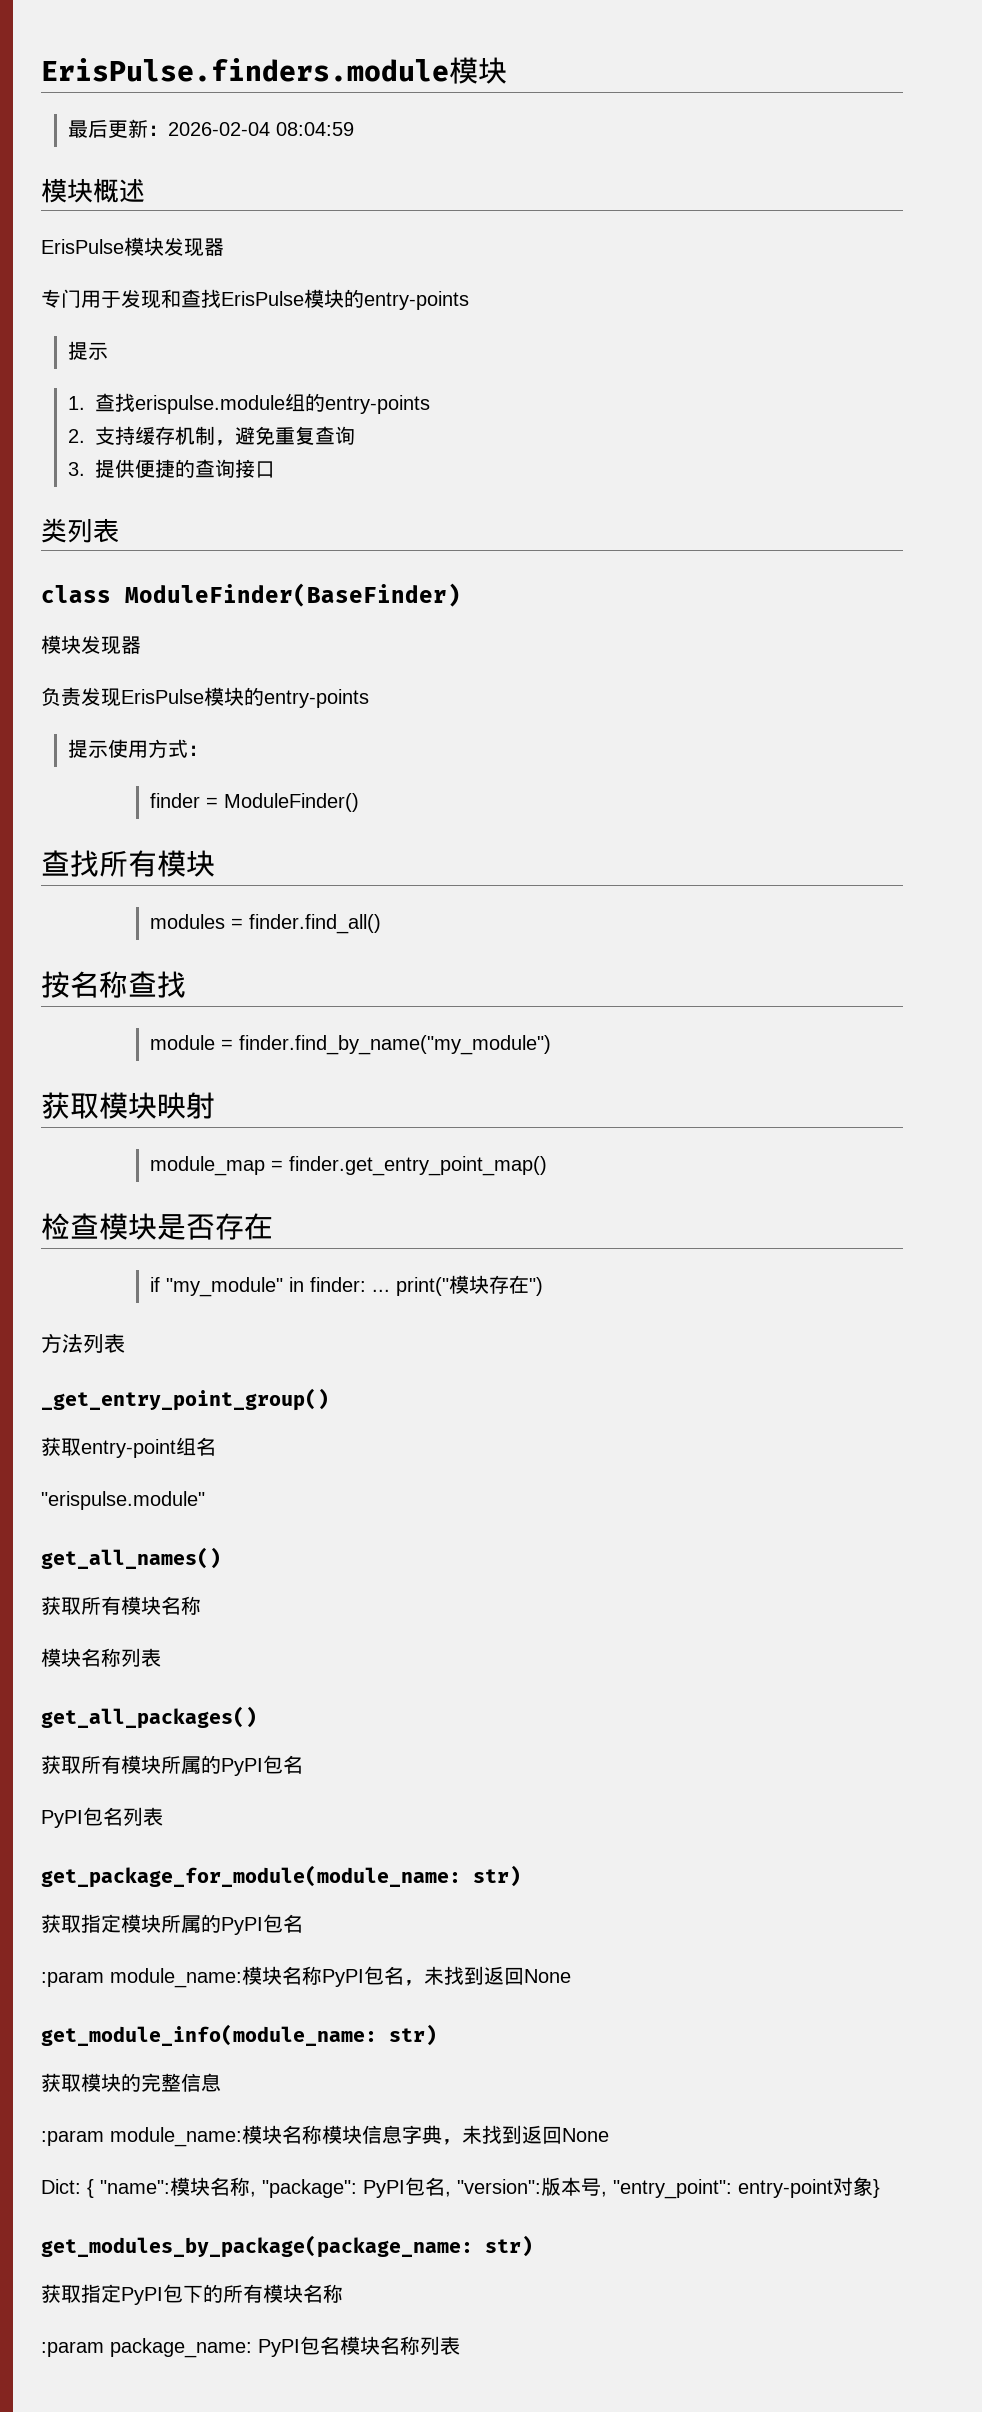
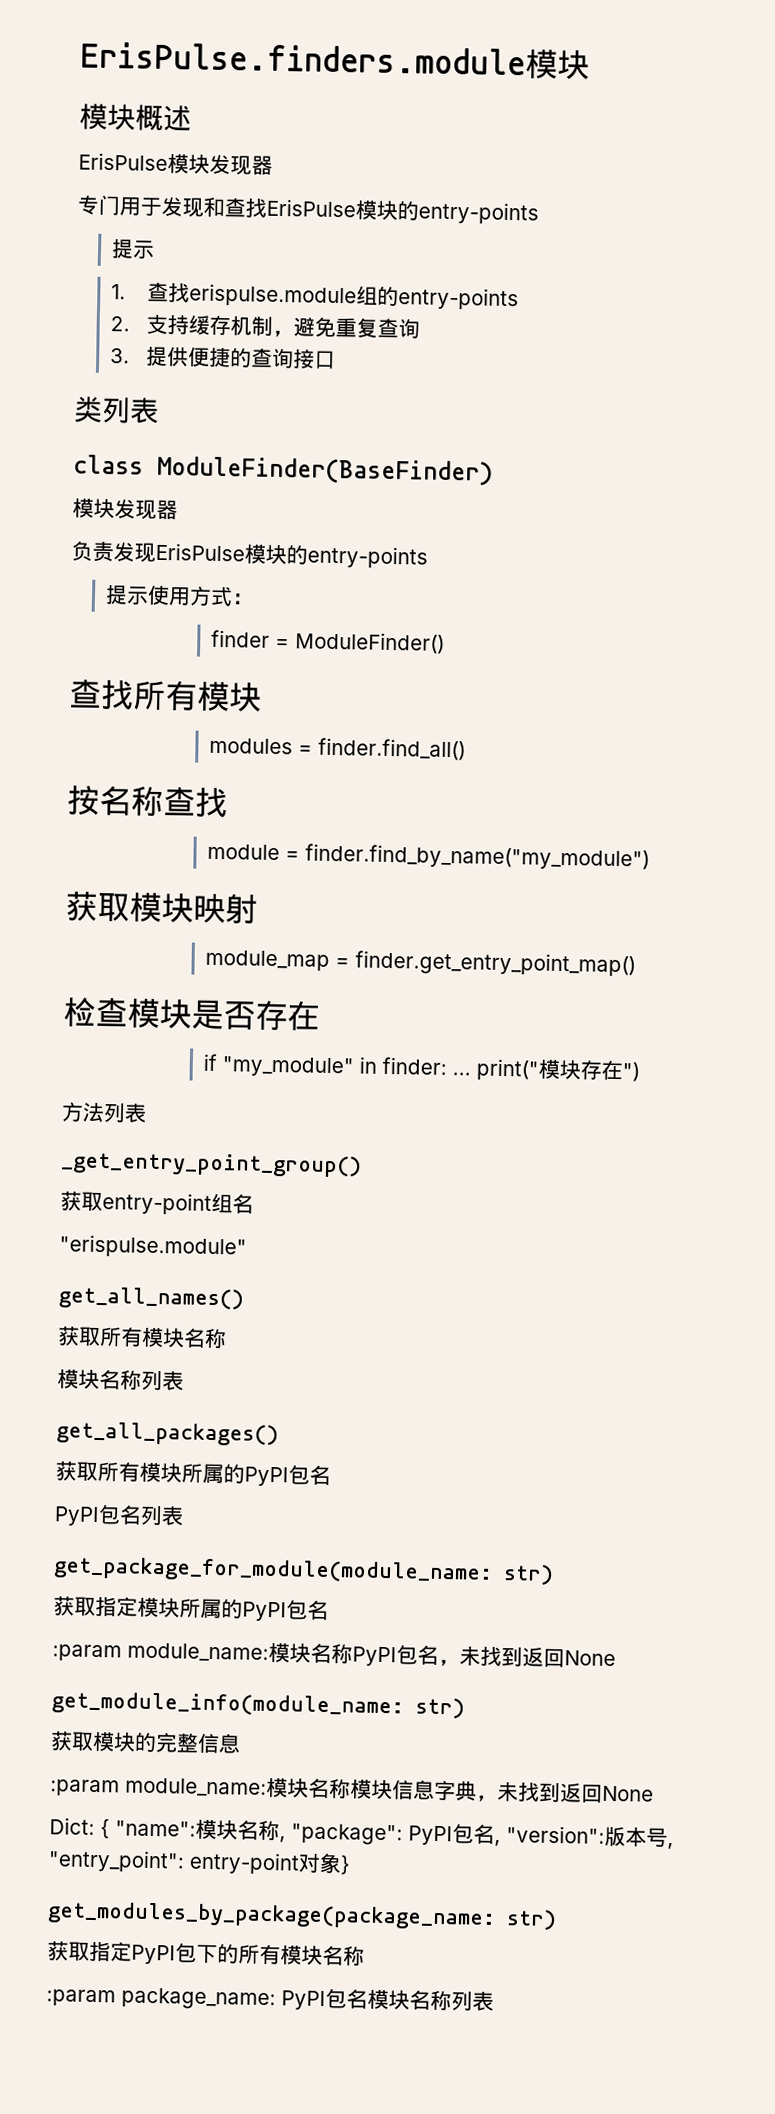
- 最后更新：2026-02-04 08:04:59

